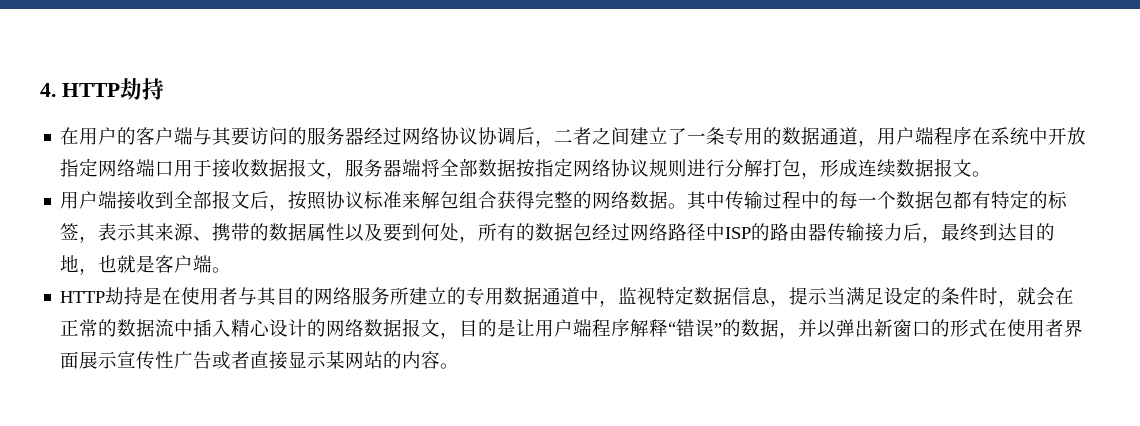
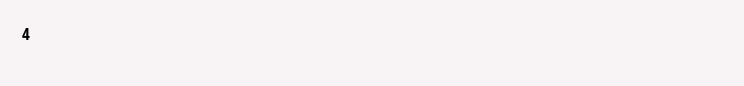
- 4. HTTP劫持
- 在用户的客户端与其要访问的服务器经过网络协议协调后，二者之间建立了一条专用的数据通道，用户端程序在系统中开放指定网络端口用于接收数据报文，服务器端将全部数据按指定网络协议规则进行分解打包，形成连续数据报文。
- 用户端接收到全部报文后，按照协议标准来解包组合获得完整的网络数据。其中传输过程中的每一个数据包都有特定的标签，表示其来源、携带的数据属性以及要到何处，所有的数据包经过网络路径中ISP的路由器传输接力后，最终到达目的地，也就是客户端。
- HTTP劫持是在使用者与其目的网络服务所建立的专用数据通道中，监视特定数据信息，提示当满足设定的条件时，就会在正常的数据流中插入精心设计的网络数据报文，目的是让用户端程序解释“错误”的数据，并以弹出新窗口的形式在使用者界面展示宣传性广告或者直接显示某网站的内容。
+ 4

